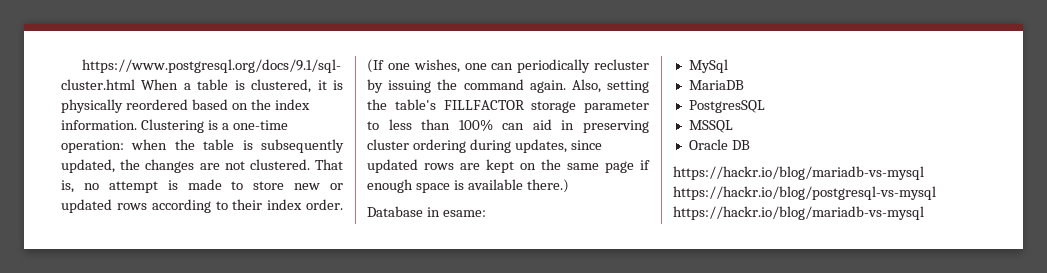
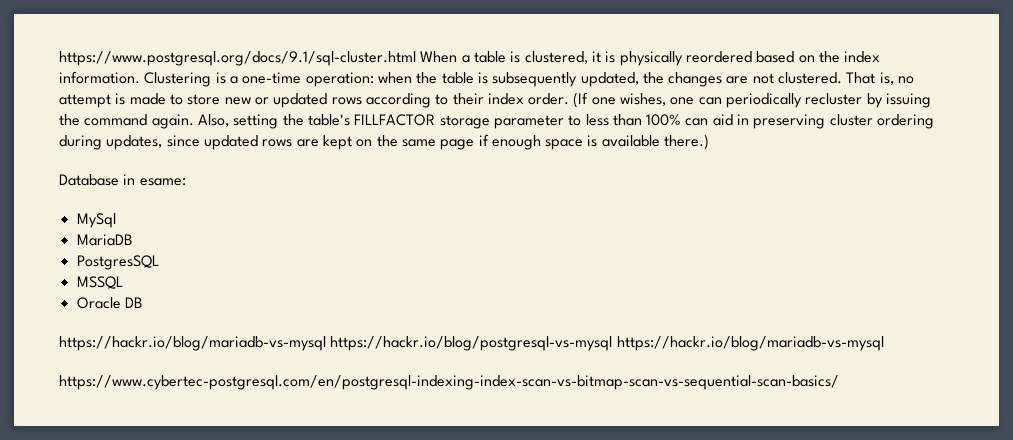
+ https://www.cybertec-postgresql.com/en/postgresql-indexing-index-scan-vs-bitmap-scan-vs-sequential-scan-basics/

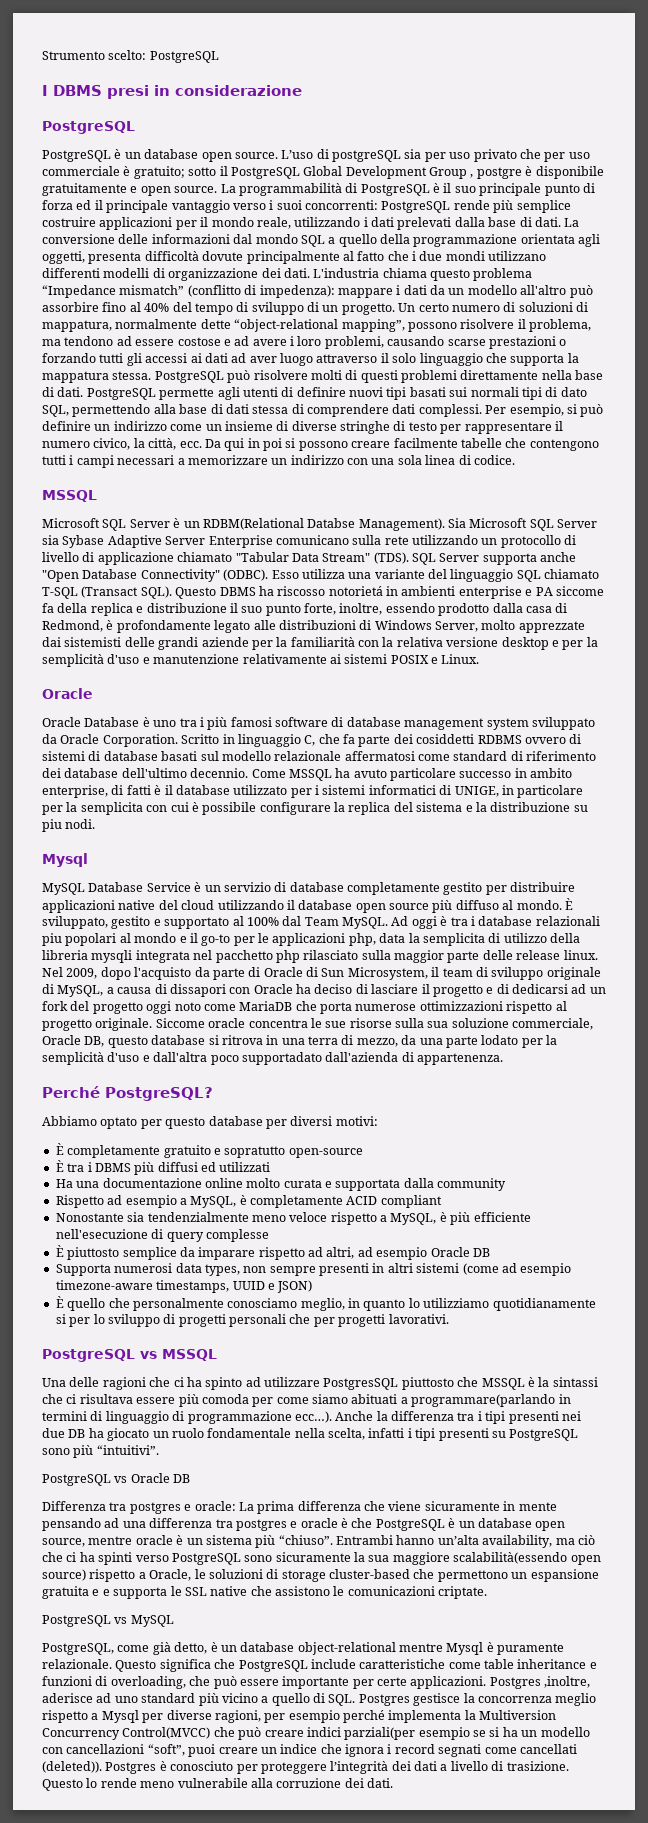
- https://www.postgresql.org/docs/9.1/sql-cluster.html When a table is clustered, it is physically reordered based on the index information. Clustering is a one-time operation: when the table is subsequently updated, the changes are not clustered. That is, no attempt is made to store new or updated rows according to their index order. (If one wishes, one can periodically recluster by issuing the command again. Also, setting the table's FILLFACTOR storage parameter to less than 100% can aid in preserving cluster ordering during updates, since updated rows are kept on the same page if enough space is available there.)
- Database in esame:
- MySql
- MariaDB
- PostgresSQL
+ Strumento scelto: PostgreSQL
+ I DBMS presi in considerazione
+ PostgreSQL
+ PostgreSQL è un database open source. L’uso di postgreSQL sia per uso privato che per uso commerciale è gratuito; sotto il PostgreSQL Global Development Group , postgre è disponibile gratuitamente e open source. La programmabilità di PostgreSQL è il suo principale punto di forza ed il principale vantaggio verso i suoi concorrenti: PostgreSQL rende più semplice costruire applicazioni per il mondo reale, utilizzando i dati prelevati dalla base di dati. La conversione delle informazioni dal mondo SQL a quello della programmazione orientata agli oggetti, presenta difficoltà dovute principalmente al fatto che i due mondi utilizzano differenti modelli di organizzazione dei dati. L'industria chiama questo problema “Impedance mismatch” (conflitto di impedenza): mappare i dati da un modello all'altro può assorbire fino al 40% del tempo di sviluppo di un progetto. Un certo numero di soluzioni di mappatura, normalmente dette “object-relational mapping”, possono risolvere il problema, ma tendono ad essere costose e ad avere i loro problemi, causando scarse prestazioni o forzando tutti gli accessi ai dati ad aver luogo attraverso il solo linguaggio che supporta la mappatura stessa. PostgreSQL può risolvere molti di questi problemi direttamente nella base di dati. PostgreSQL permette agli utenti di definire nuovi tipi basati sui normali tipi di dato SQL, permettendo alla base di dati stessa di comprendere dati complessi. Per esempio, si può definire un indirizzo come un insieme di diverse stringhe di testo per rappresentare il numero civico, la città, ecc. Da qui in poi si possono creare facilmente tabelle che contengono tutti i campi necessari a memorizzare un indirizzo con una sola linea di codice.
  MSSQL
- Oracle DB
- https://hackr.io/blog/mariadb-vs-mysql https://hackr.io/blog/postgresql-vs-mysql https://hackr.io/blog/mariadb-vs-mysql
- https://www.cybertec-postgresql.com/en/postgresql-indexing-index-scan-vs-bitmap-scan-vs-sequential-scan-basics/
+ Microsoft SQL Server è un RDBM(Relational Databse Management). Sia Microsoft SQL Server sia Sybase Adaptive Server Enterprise comunicano sulla rete utilizzando un protocollo di livello di applicazione chiamato "Tabular Data Stream" (TDS). SQL Server supporta anche "Open Database Connectivity" (ODBC). Esso utilizza una variante del linguaggio SQL chiamato T-SQL (Transact SQL). Questo DBMS ha riscosso notorietá in ambienti enterprise e PA siccome fa della replica e distribuzione il suo punto forte, inoltre, essendo prodotto dalla casa di Redmond, è profondamente legato alle distribuzioni di Windows Server, molto apprezzate dai sistemisti delle grandi aziende per la familiarità con la relativa versione desktop e per la semplicità d'uso e manutenzione relativamente ai sistemi POSIX e Linux.
+ Oracle
+ Oracle Database è uno tra i più famosi software di database management system sviluppato da Oracle Corporation. Scritto in linguaggio C, che fa parte dei cosiddetti RDBMS ovvero di sistemi di database basati sul modello relazionale affermatosi come standard di riferimento dei database dell'ultimo decennio. Come MSSQL ha avuto particolare successo in ambito enterprise, di fatti è il database utilizzato per i sistemi informatici di UNIGE, in particolare per la semplicita con cui è possibile configurare la replica del sistema e la distribuzione su piu nodi.
+ Mysql
+ MySQL Database Service è un servizio di database completamente gestito per distribuire applicazioni native del cloud utilizzando il database open source più diffuso al mondo. È sviluppato, gestito e supportato al 100% dal Team MySQL. Ad oggi è tra i database relazionali piu popolari al mondo e il go-to per le applicazioni php, data la semplicita di utilizzo della libreria mysqli integrata nel pacchetto php rilasciato sulla maggior parte delle release linux. Nel 2009, dopo l'acquisto da parte di Oracle di Sun Microsystem, il team di sviluppo originale di MySQL, a causa di dissapori con Oracle ha deciso di lasciare il progetto e di dedicarsi ad un fork del progetto oggi noto come MariaDB che porta numerose ottimizzazioni rispetto al progetto originale. Siccome oracle concentra le sue risorse sulla sua soluzione commerciale, Oracle DB, questo database si ritrova in una terra di mezzo, da una parte lodato per la semplicità d'uso e dall'altra poco supportadato dall'azienda di appartenenza.
+ Perché PostgreSQL?
+ Abbiamo optato per questo database per diversi motivi:
+ È completamente gratuito e sopratutto open-source
+ È tra i DBMS più diffusi ed utilizzati
+ Ha una documentazione online molto curata e supportata dalla community
+ Rispetto ad esempio a MySQL, è completamente ACID compliant
+ Nonostante sia tendenzialmente meno veloce rispetto a MySQL, è più efficiente nell'esecuzione di query complesse
+ È piuttosto semplice da imparare rispetto ad altri, ad esempio Oracle DB
+ Supporta numerosi data types, non sempre presenti in altri sistemi (come ad esempio timezone-aware timestamps, UUID e JSON)
+ È quello che personalmente conosciamo meglio, in quanto lo utilizziamo quotidianamente si per lo sviluppo di progetti personali che per progetti lavorativi.
+ PostgreSQL vs MSSQL
+ Una delle ragioni che ci ha spinto ad utilizzare PostgresSQL piuttosto che MSSQL è la sintassi che ci risultava essere più comoda per come siamo abituati a programmare(parlando in termini di linguaggio di programmazione ecc…). Anche la differenza tra i tipi presenti nei due DB ha giocato un ruolo fondamentale nella scelta, infatti i tipi presenti su PostgreSQL sono più “intuitivi”.
+ PostgreSQL vs Oracle DB
+ Differenza tra postgres e oracle: La prima differenza che viene sicuramente in mente pensando ad una differenza tra postgres e oracle è che PostgreSQL è un database open source, mentre oracle è un sistema più “chiuso”. Entrambi hanno un’alta availability, ma ciò che ci ha spinti verso PostgreSQL sono sicuramente la sua maggiore scalabilità(essendo open source) rispetto a Oracle, le soluzioni di storage cluster-based che permettono un espansione gratuita e e supporta le SSL native che assistono le comunicazioni criptate.
+ PostgreSQL vs MySQL
+ PostgreSQL, come già detto, è un database object-relational mentre Mysql è puramente relazionale. Questo significa che PostgreSQL include caratteristiche come table inheritance e funzioni di overloading, che può essere importante per certe applicazioni. Postgres ,inoltre, aderisce ad uno standard più vicino a quello di SQL. Postgres gestisce la concorrenza meglio rispetto a Mysql per diverse ragioni, per esempio perché implementa la Multiversion Concurrency Control(MVCC) che può creare indici parziali(per esempio se si ha un modello con cancellazioni “soft”, puoi creare un indice che ignora i record segnati come cancellati (deleted)). Postgres è conosciuto per proteggere l’integrità dei dati a livello di trasizione. Questo lo rende meno vulnerabile alla corruzione dei dati.

